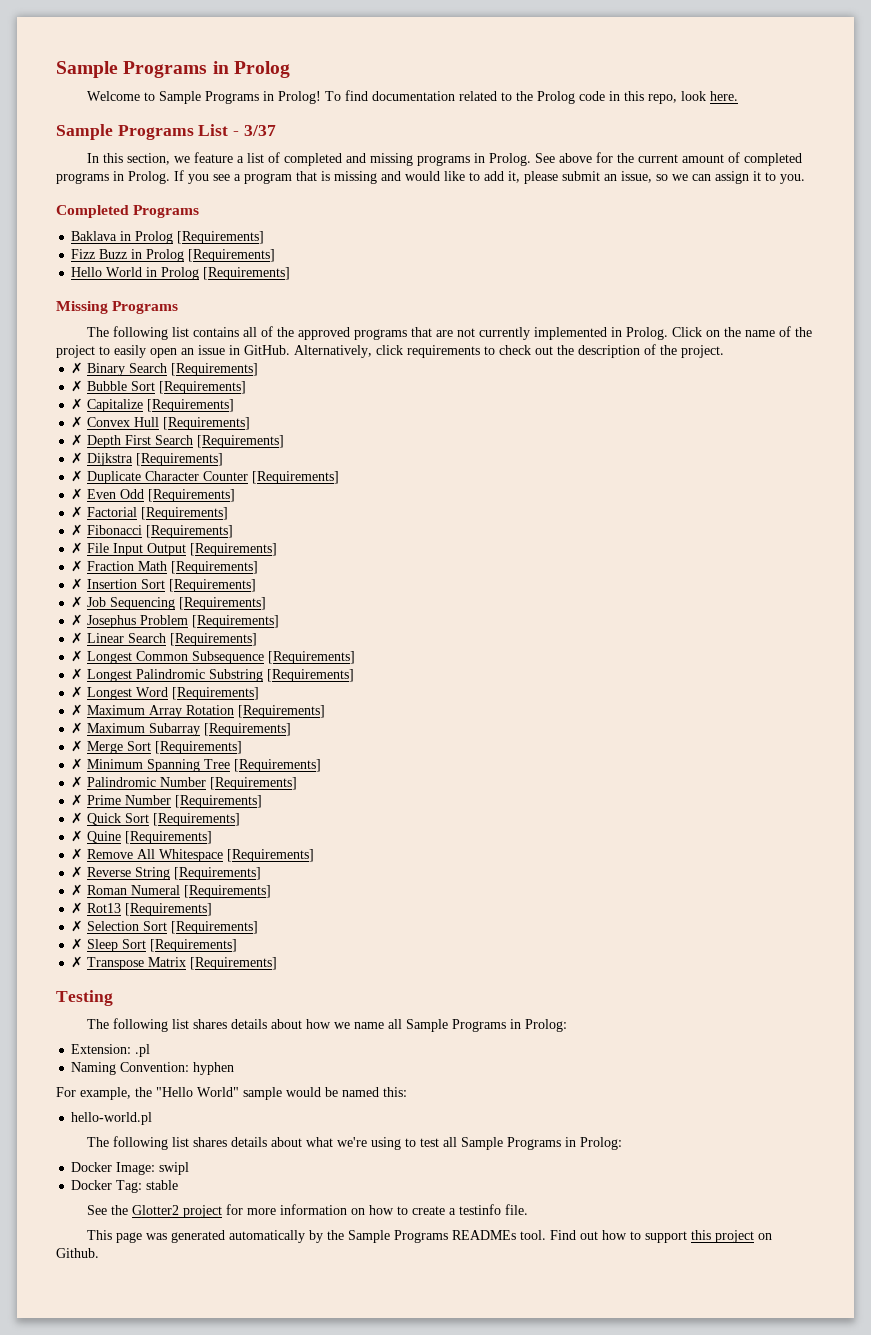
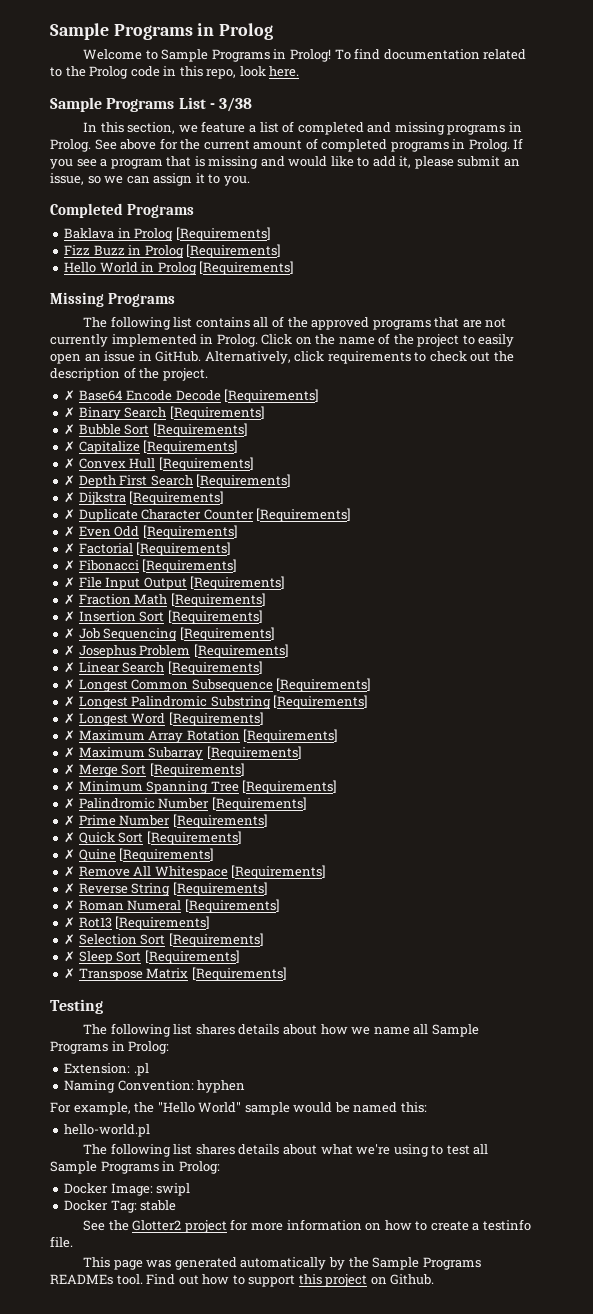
- Sample Programs List - 3/37
+ Sample Programs List - 3/38
+ ✗ Base64 Encode Decode [Requirements]

